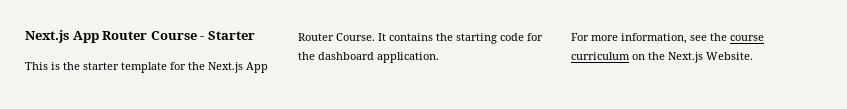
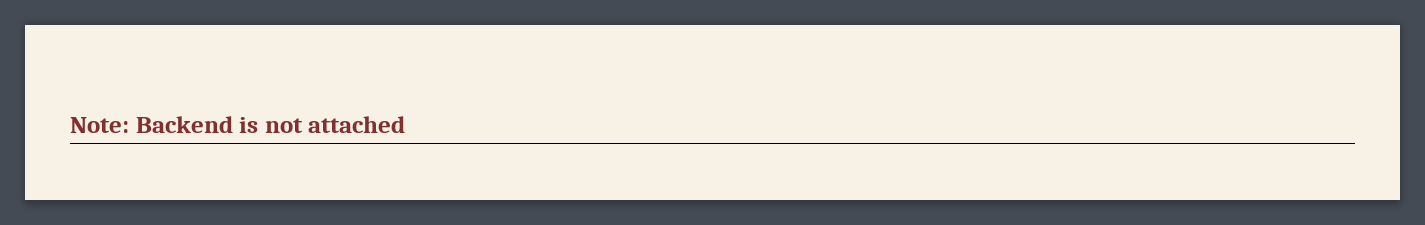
- Next.js App Router Course - Starter
- This is the starter template for the Next.js App Router Course. It contains the starting code for the dashboard application.
- For more information, see the course curriculum on the Next.js Website.
+ Note: Backend is not attached

